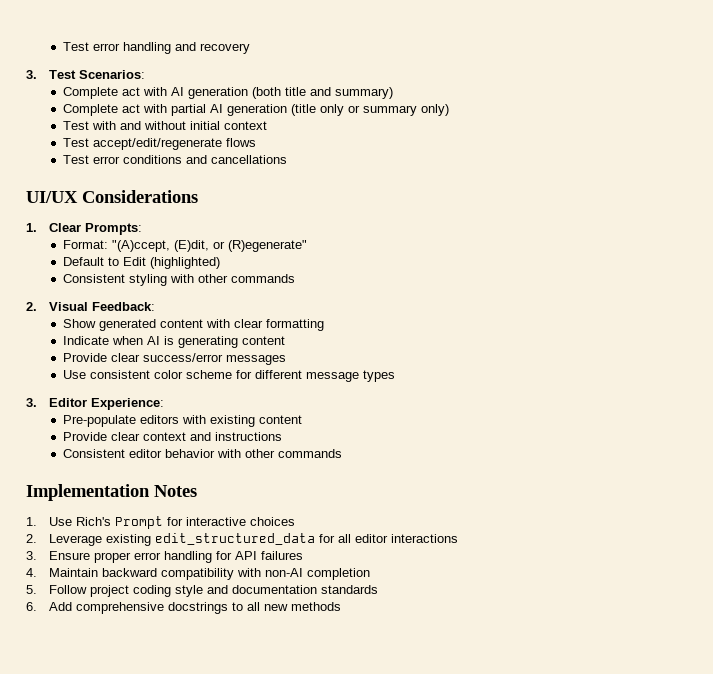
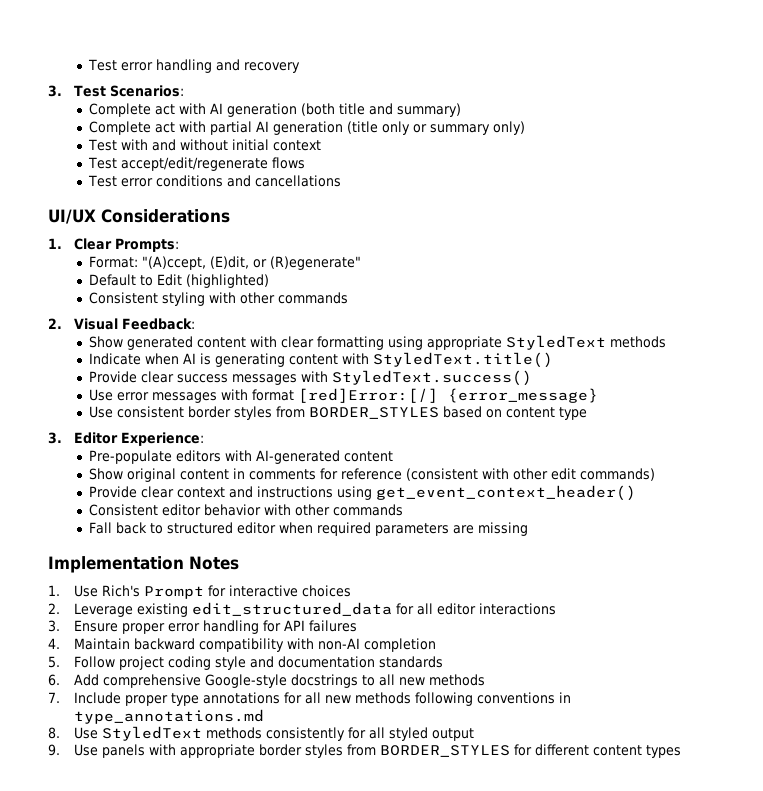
- Show generated content with clear formatting
+ Show generated content with clear formatting using appropriate StyledText methods
- Indicate when AI is generating content
- Provide clear success/error messages
- Use consistent color scheme for different message types
+ Indicate when AI is generating content with StyledText.title()
+ Provide clear success messages with StyledText.success()
+ Use error messages with format [red]Error:[/] {error_message}
+ Use consistent border styles from BORDER_STYLES based on content type
- Pre-populate editors with existing content
+ Pre-populate editors with AI-generated content
+ Show original content in comments for reference (consistent with other edit commands)
- Provide clear context and instructions
+ Provide clear context and instructions using get_event_context_header()
+ Fall back to structured editor when required parameters are missing
- 6. Add comprehensive docstrings to all new methods
+ 6. Add comprehensive Google-style docstrings to all new methods
+ 7. Include proper type annotations for all new methods following conventions in type_annotations.md
+ 8. Use StyledText methods consistently for all styled output
+ 9. Use panels with appropriate border styles from BORDER_STYLES for different content types

